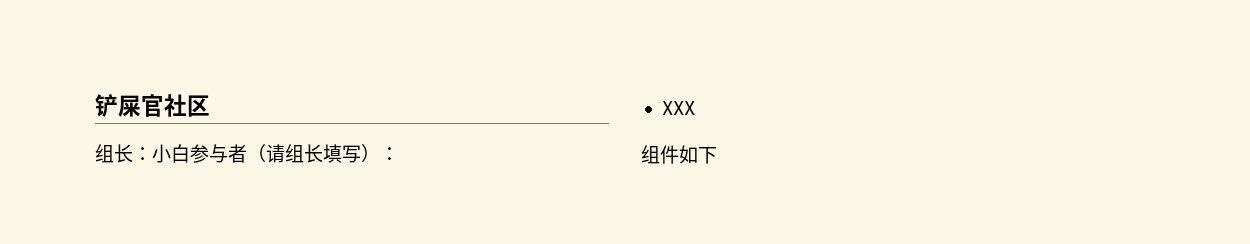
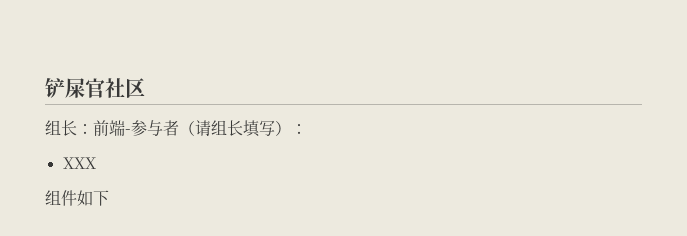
- 组长：小白参与者（请组长填写）：
+ 组长：前端-参与者（请组长填写）：

